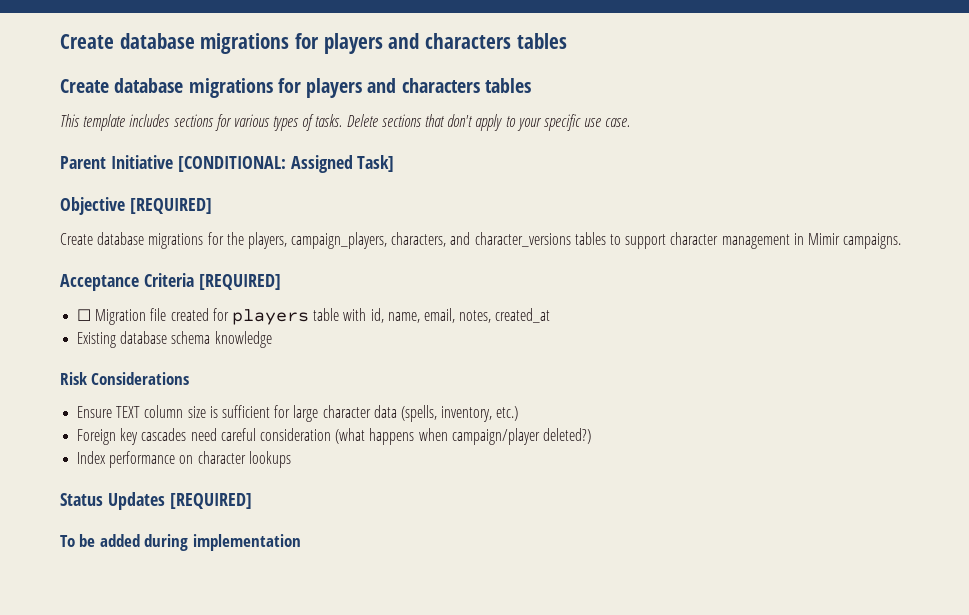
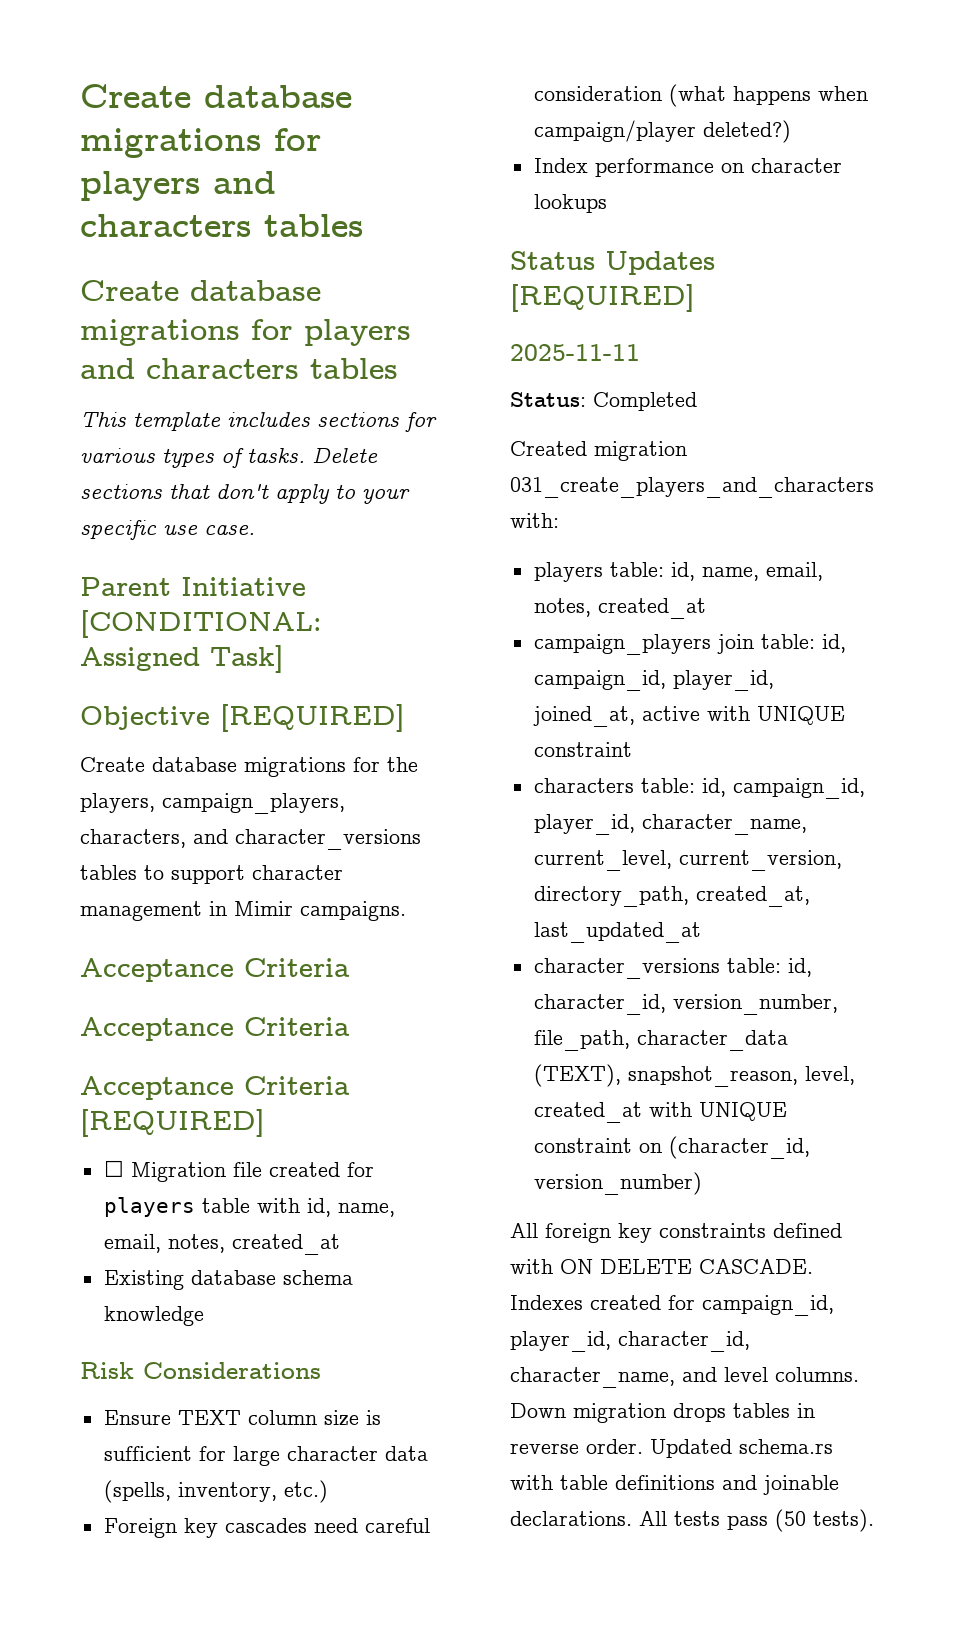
  Create database migrations for the players, campaign_players, characters, and character_versions tables to support character management in Mimir campaigns.
+ Acceptance Criteria
+ Acceptance Criteria
- To be added during implementation
+ 2025-11-11
+ Status: Completed
+ Created migration 031_create_players_and_characters with:
+ players table: id, name, email, notes, created_at
+ campaign_players join table: id, campaign_id, player_id, joined_at, active with UNIQUE constraint
+ characters table: id, campaign_id, player_id, character_name, current_level, current_version, directory_path, created_at, last_updated_at
+ character_versions table: id, character_id, version_number, file_path, character_data (TEXT), snapshot_reason, level, created_at with UNIQUE constraint on (character_id, version_number)
+ All foreign key constraints defined with ON DELETE CASCADE. Indexes created for campaign_id, player_id, character_id, character_name, and level columns. Down migration drops tables in reverse order. Updated schema.rs with table definitions and joinable declarations. All tests pass (50 tests).

